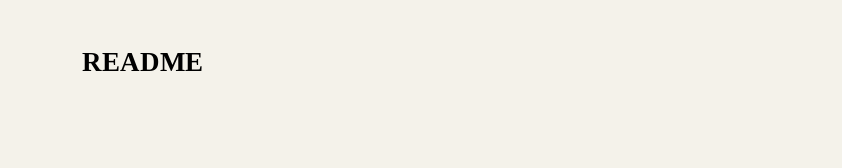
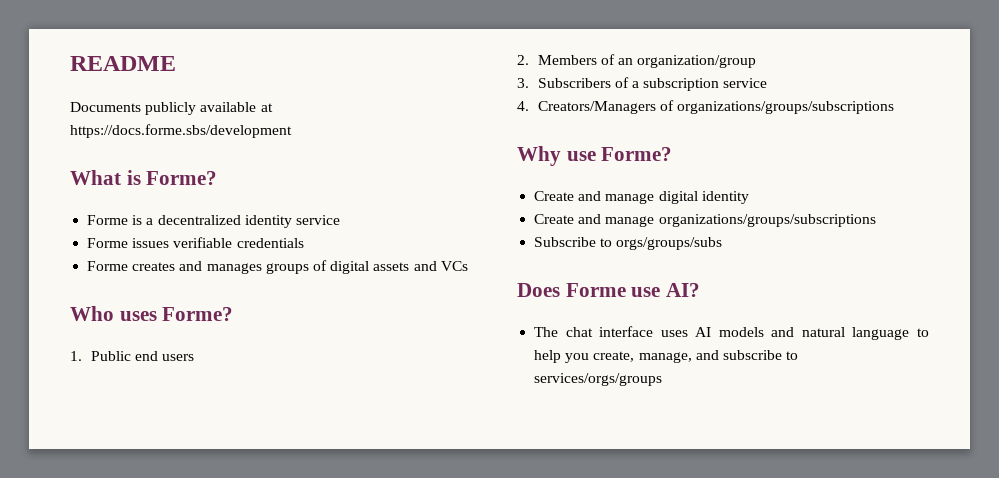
+ Documents publicly available at https://docs.forme.sbs/development
+ What is Forme?
+ Forme is a decentralized identity service
+ Forme issues verifiable credentials
+ Forme creates and manages groups of digital assets and VCs
+ Who uses Forme?
+ 1. Public end users
+ 2. Members of an organization/group
+ 3. Subscribers of a subscription service
+ 4. Creators/Managers of organizations/groups/subscriptions
+ Why use Forme?
+ Create and manage digital identity
+ Create and manage organizations/groups/subscriptions
+ Subscribe to orgs/groups/subs
+ Does Forme use AI?
+ The chat interface uses AI models and natural language to help you create, manage, and subscribe to services/orgs/groups

